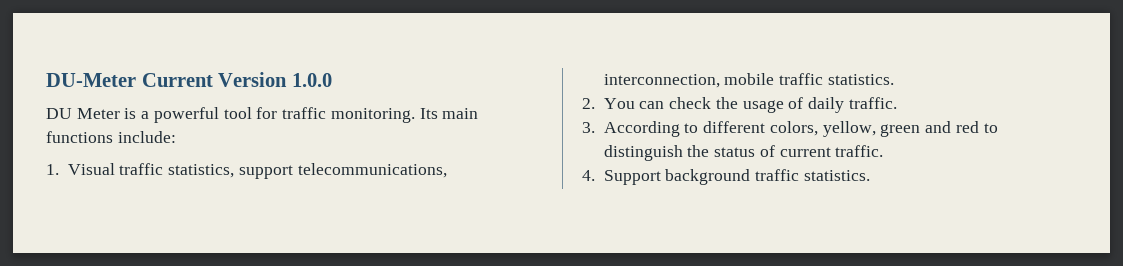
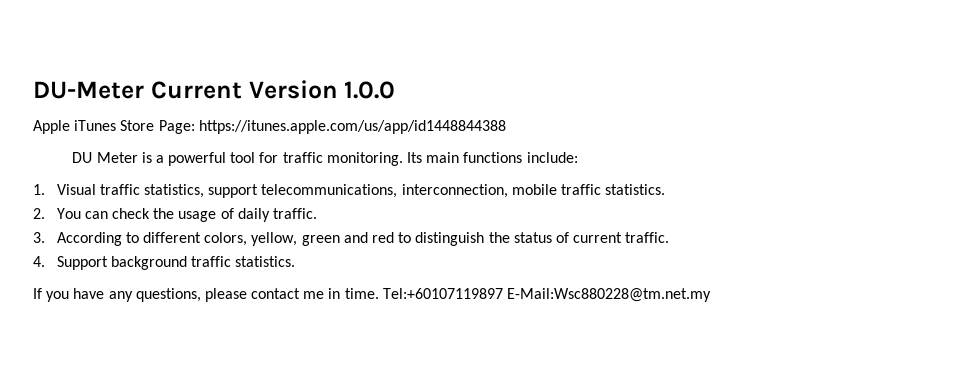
+ Apple iTunes Store Page: https://itunes.apple.com/us/app/id1448844388
+ If you have any questions, please contact me in time. Tel:+60107119897 E-Mail:Wsc880228@tm.net.my

